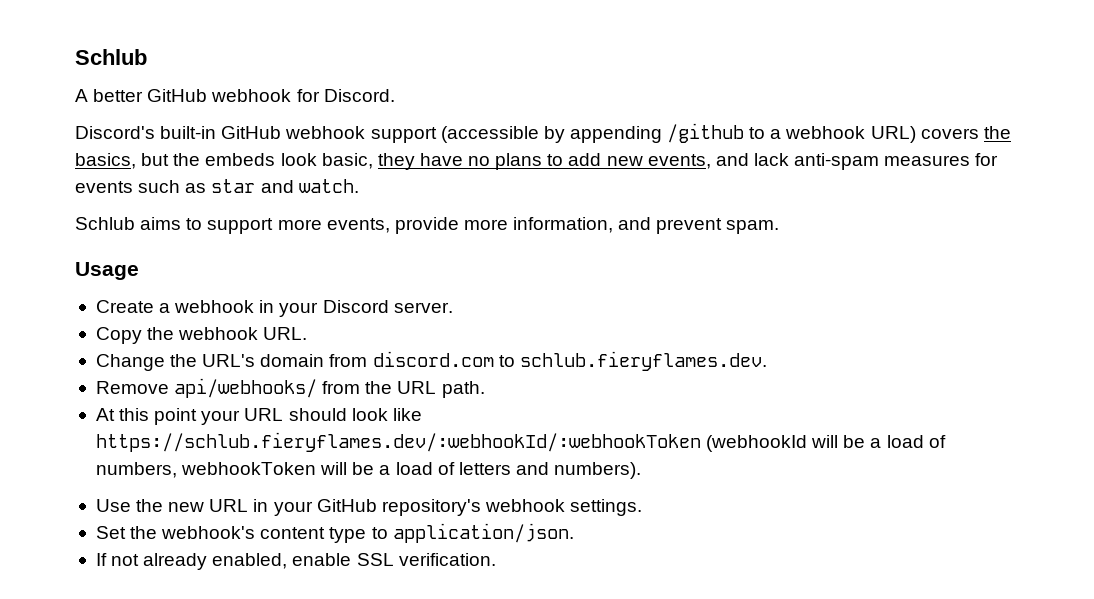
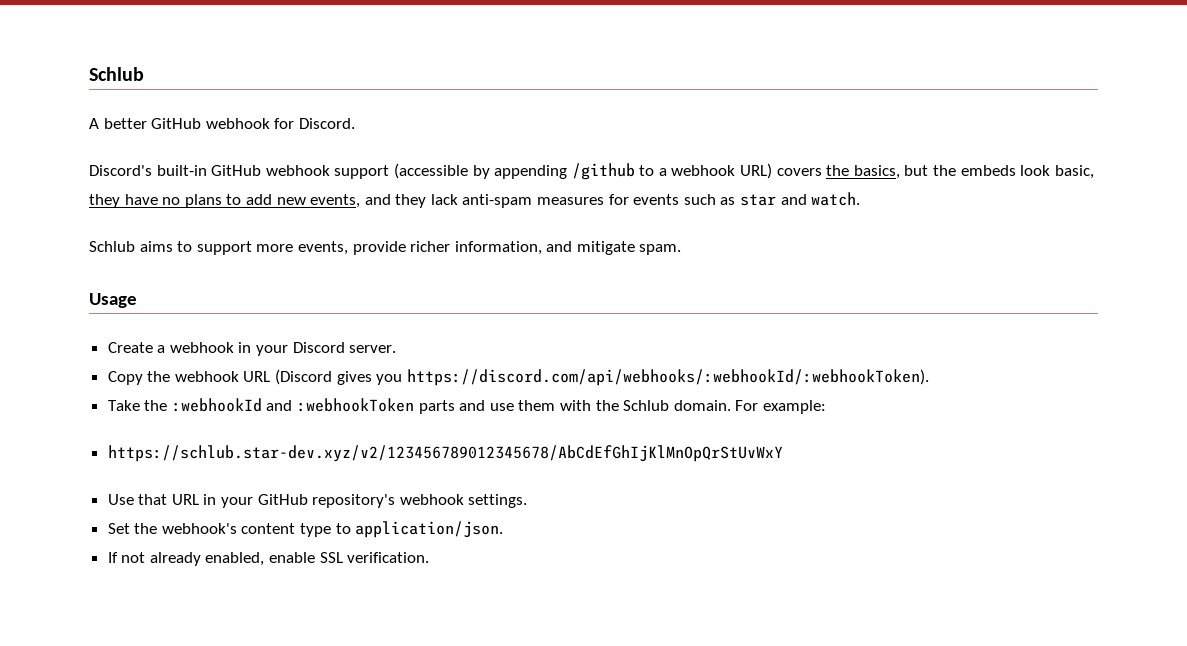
- Discord's built-in GitHub webhook support (accessible by appending /github to a webhook URL) covers the basics, but the embeds look basic, they have no plans to add new events, and lack anti-spam measures for events such as star and watch.
+ Discord's built-in GitHub webhook support (accessible by appending /github to a webhook URL) covers the basics, but the embeds look basic, they have no plans to add new events, and they lack anti-spam measures for events such as star and watch.
- Schlub aims to support more events, provide more information, and prevent spam.
+ Schlub aims to support more events, provide richer information, and mitigate spam.
- Copy the webhook URL.
- Change the URL's domain from discord.com to schlub.fieryflames.dev.
- Remove api/webhooks/ from the URL path.
- At this point your URL should look like https://schlub.fieryflames.dev/:webhookId/:webhookToken (webhookId will be a load of numbers, webhookToken will be a load of letters and numbers).
+ Copy the webhook URL (Discord gives you https://discord.com/api/webhooks/:webhookId/:webhookToken).
+ Take the :webhookId and :webhookToken parts and use them with the Schlub domain. For example:
+ https://schlub.star-dev.xyz/v2/123456789012345678/AbCdEfGhIjKlMnOpQrStUvWxY
- Use the new URL in your GitHub repository's webhook settings.
+ Use that URL in your GitHub repository's webhook settings.

